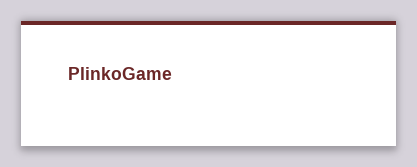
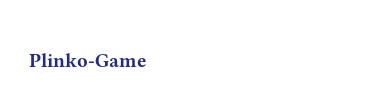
- PlinkoGame
+ Plinko-Game

